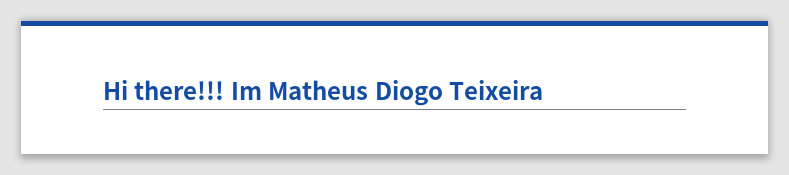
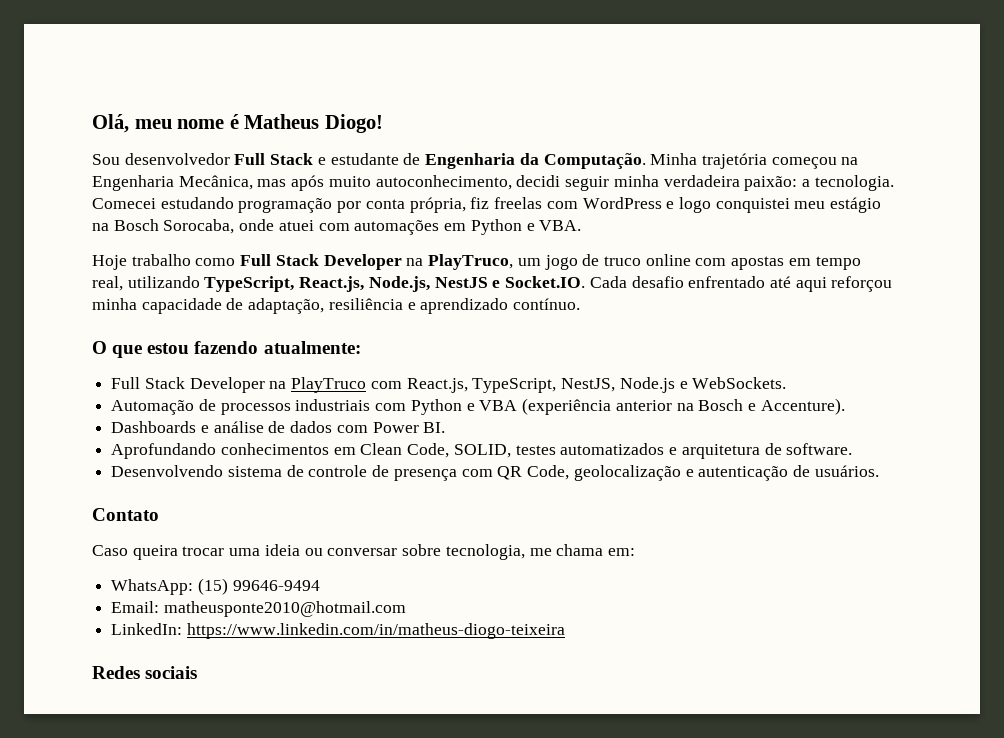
- Hi there!!! Im Matheus Diogo Teixeira
+ Olá, meu nome é Matheus Diogo!
+ Sou desenvolvedor Full Stack e estudante de Engenharia da Computação. Minha trajetória começou na Engenharia Mecânica, mas após muito autoconhecimento, decidi seguir minha verdadeira paixão: a tecnologia. Comecei estudando programação por conta própria, fiz freelas com WordPress e logo conquistei meu estágio na Bosch Sorocaba, onde atuei com automações em Python e VBA.
+ Hoje trabalho como Full Stack Developer na PlayTruco, um jogo de truco online com apostas em tempo real, utilizando TypeScript, React.js, Node.js, NestJS e Socket.IO. Cada desafio enfrentado até aqui reforçou minha capacidade de adaptação, resiliência e aprendizado contínuo.
+ O que estou fazendo atualmente:
+ Full Stack Developer na PlayTruco com React.js, TypeScript, NestJS, Node.js e WebSockets.
+ Automação de processos industriais com Python e VBA (experiência anterior na Bosch e Accenture).
+ Dashboards e análise de dados com Power BI.
+ Aprofundando conhecimentos em Clean Code, SOLID, testes automatizados e arquitetura de software.
+ Desenvolvendo sistema de controle de presença com QR Code, geolocalização e autenticação de usuários.
+ Contato
+ Caso queira trocar uma ideia ou conversar sobre tecnologia, me chama em:
+ WhatsApp: (15) 99646-9494
+ Email: matheusponte2010@hotmail.com
+ LinkedIn: https://www.linkedin.com/in/matheus-diogo-teixeira
+ Redes sociais

